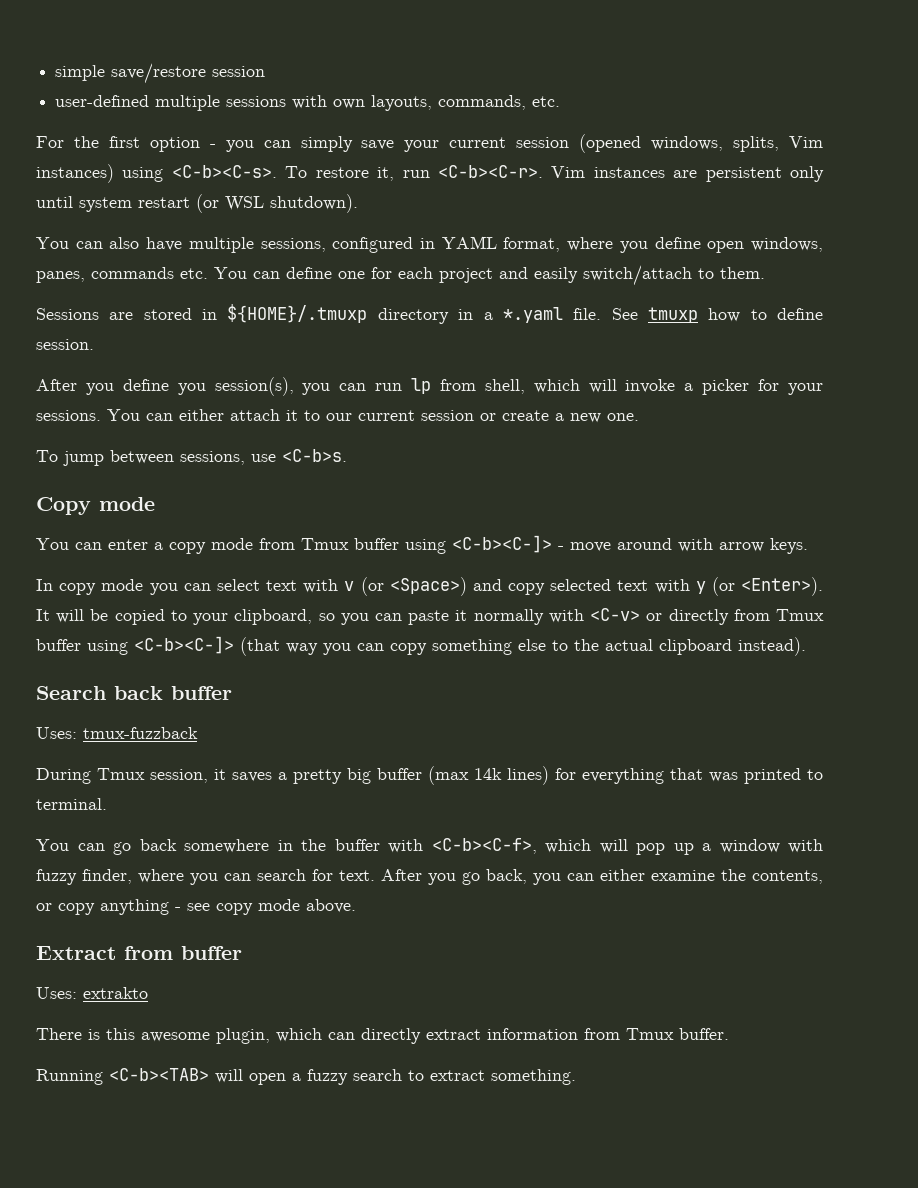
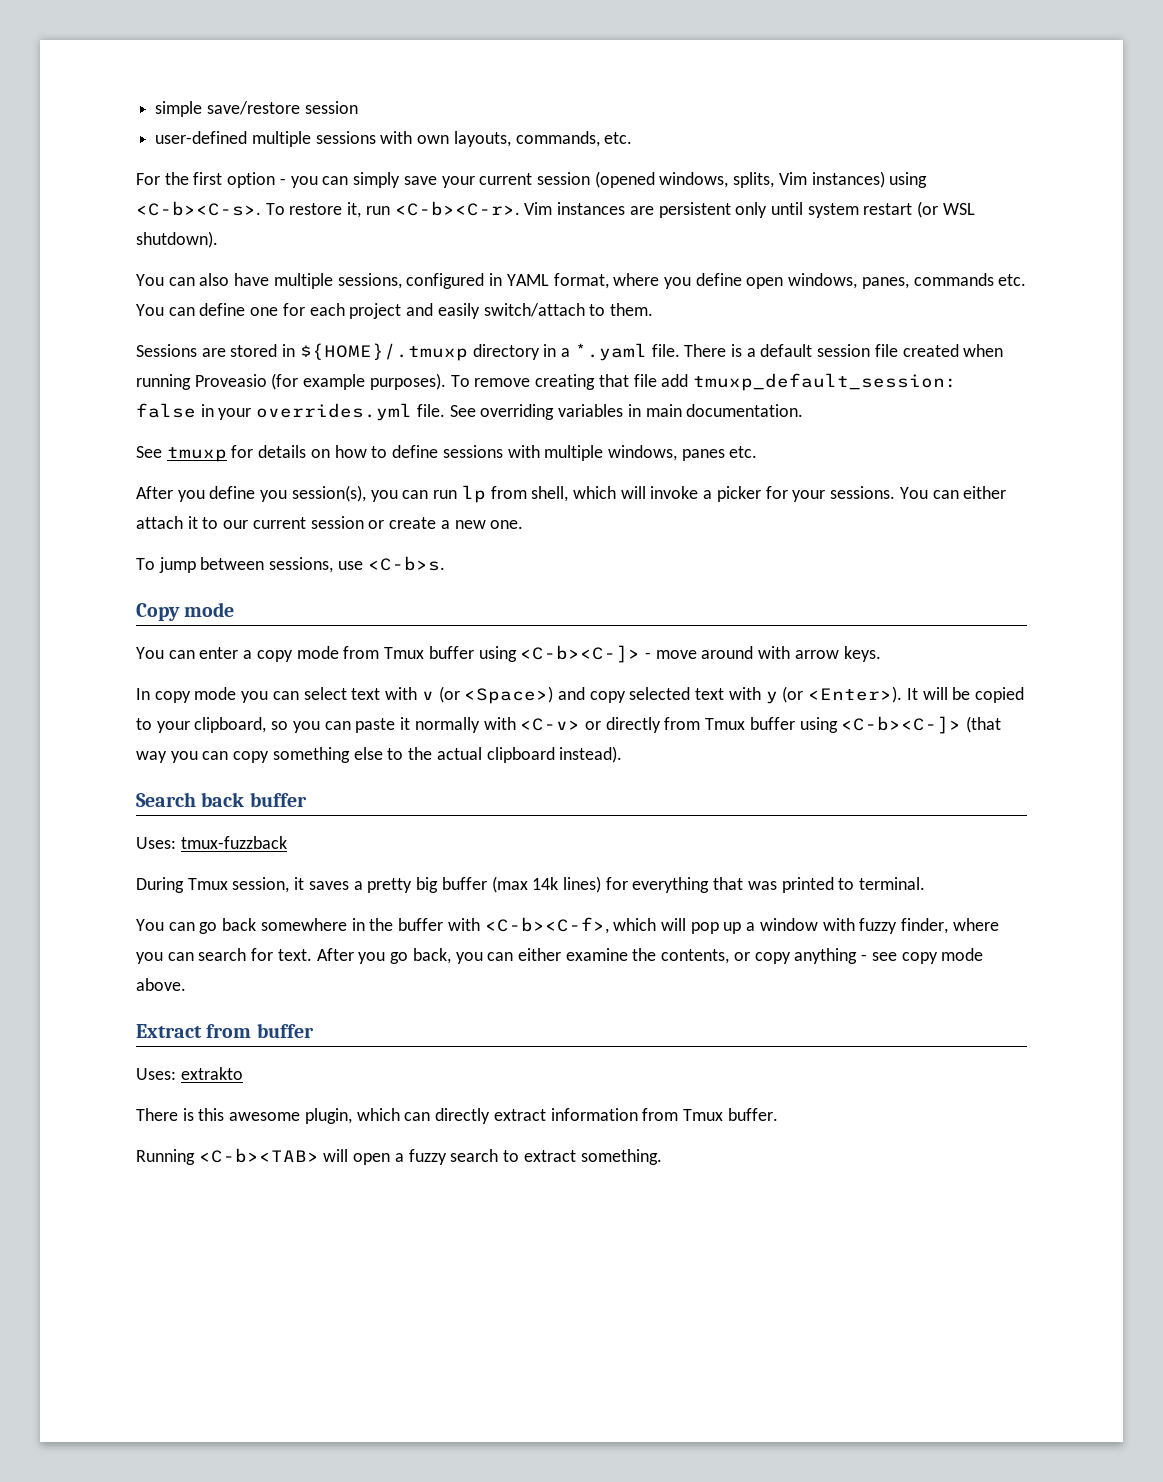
- See tmuxp how to define session.
+ There is a default session file created when running Proveasio (for example purposes). To remove creating that file add tmuxp_default_session: false in your overrides.yml file. See overriding variables in main documentation.
+ See tmuxp for details on how to define sessions with multiple windows, panes etc.

